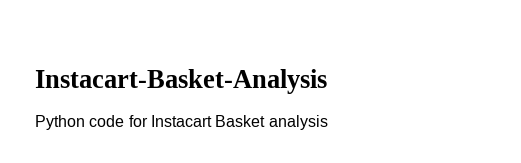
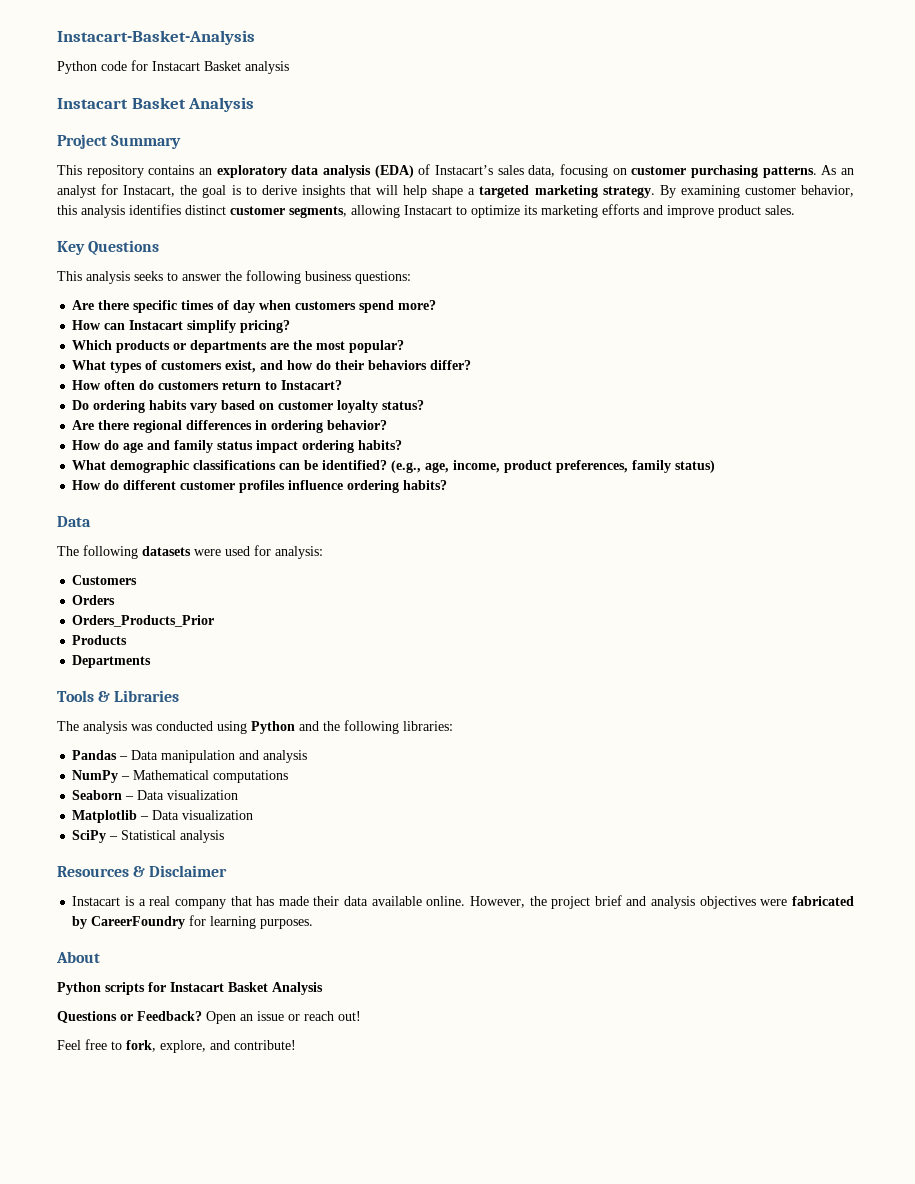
  Python code for Instacart Basket analysis
+ Instacart Basket Analysis
+ Project Summary
+ This repository contains an exploratory data analysis (EDA) of Instacart’s sales data, focusing on customer purchasing patterns. As an analyst for Instacart, the goal is to derive insights that will help shape a targeted marketing strategy. By examining customer behavior, this analysis identifies distinct customer segments, allowing Instacart to optimize its marketing efforts and improve product sales.
+ Key Questions
+ This analysis seeks to answer the following business questions:
+ Are there specific times of day when customers spend more?
+ How can Instacart simplify pricing?
+ Which products or departments are the most popular?
+ What types of customers exist, and how do their behaviors differ?
+ How often do customers return to Instacart?
+ Do ordering habits vary based on customer loyalty status?
+ Are there regional differences in ordering behavior?
+ How do age and family status impact ordering habits?
+ What demographic classifications can be identified? (e.g., age, income, product preferences, family status)
+ How do different customer profiles influence ordering habits?
+ Data
+ The following datasets were used for analysis:
+ Customers
+ Orders
+ Orders_Products_Prior
+ Products
+ Departments
+ Tools & Libraries
+ The analysis was conducted using Python and the following libraries:
+ Pandas – Data manipulation and analysis
+ NumPy – Mathematical computations
+ Seaborn – Data visualization
+ Matplotlib – Data visualization
+ SciPy – Statistical analysis
+ Resources & Disclaimer
+ Instacart is a real company that has made their data available online. However, the project brief and analysis objectives were fabricated by CareerFoundry for learning purposes.
+ About
+ Python scripts for Instacart Basket Analysis
+ Questions or Feedback? Open an issue or reach out!
+ Feel free to fork, explore, and contribute!

